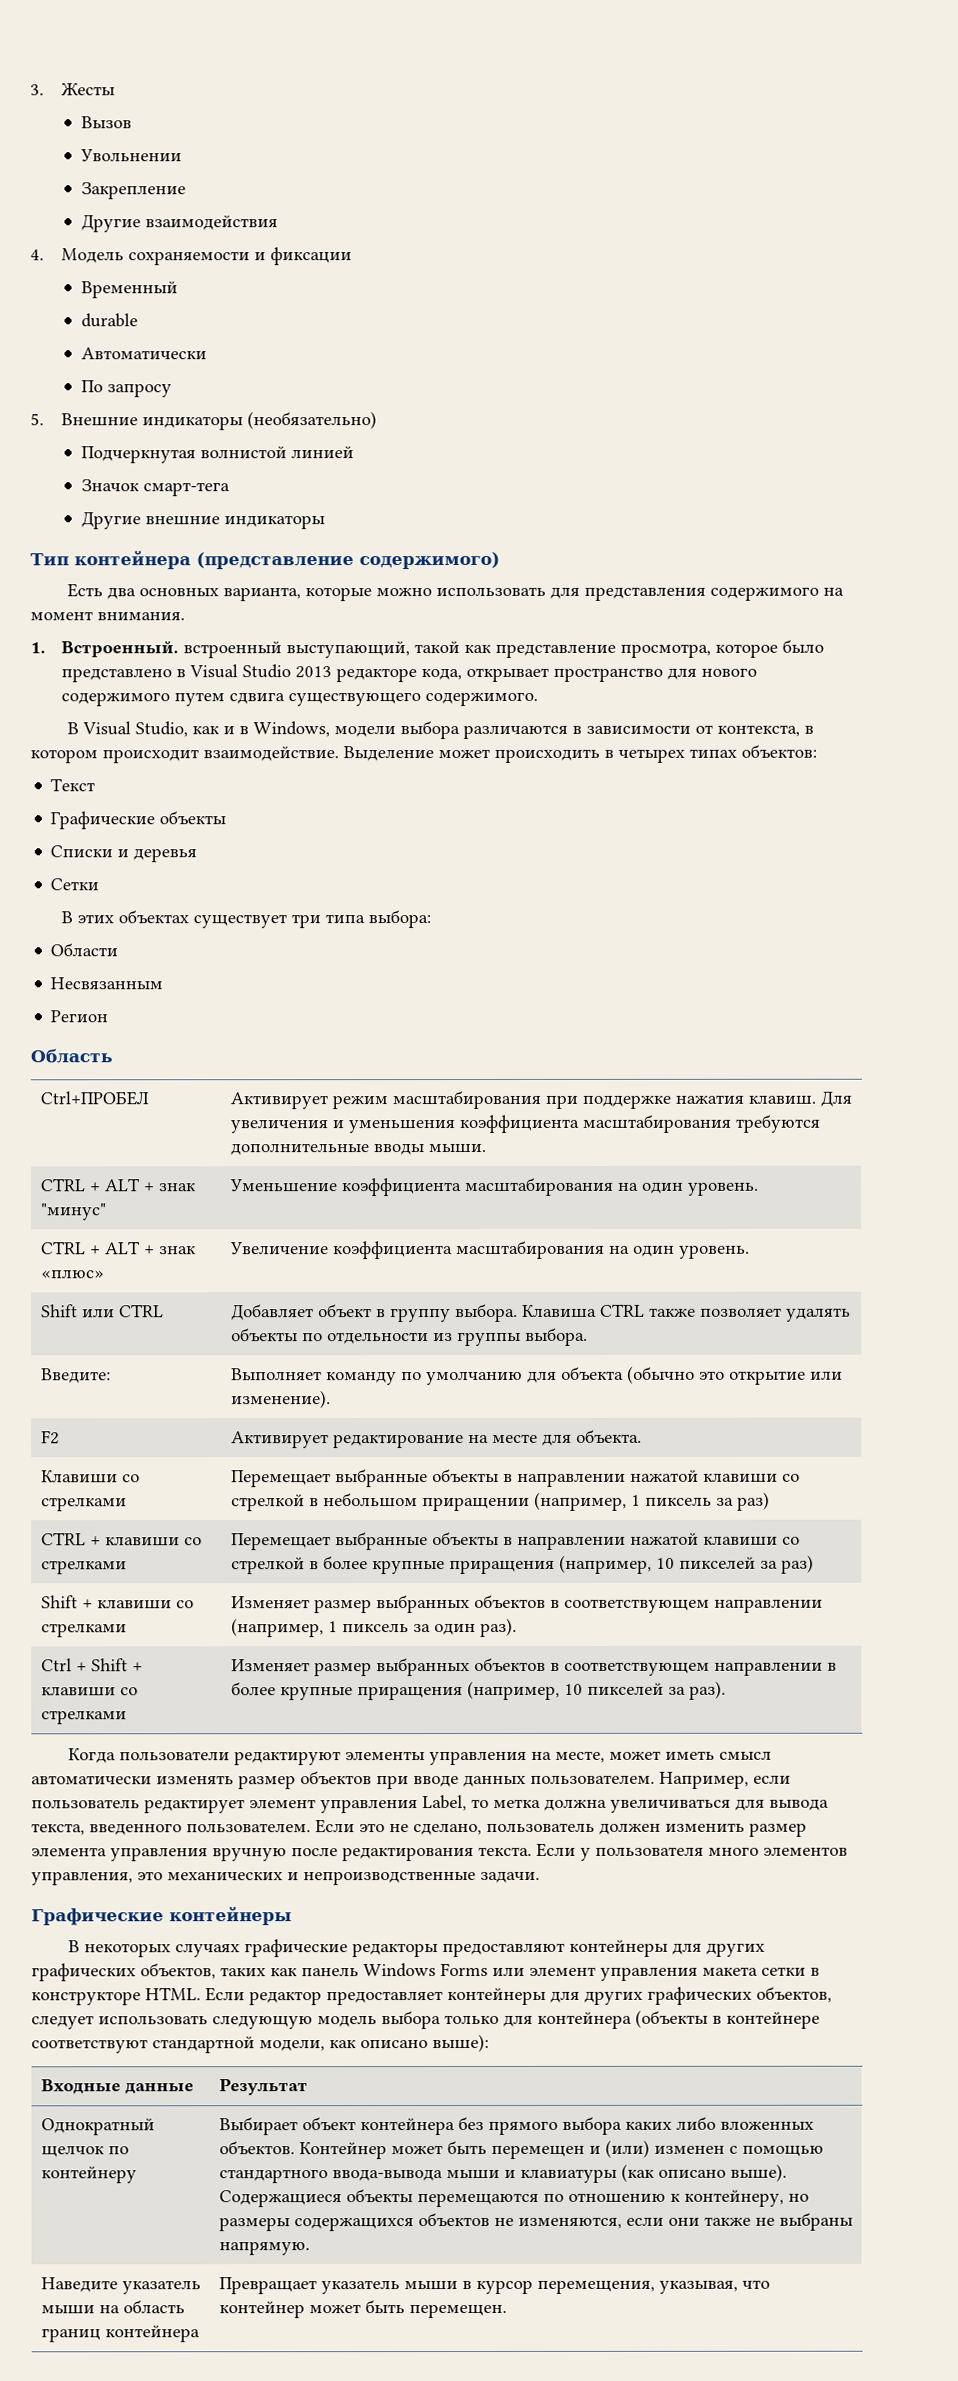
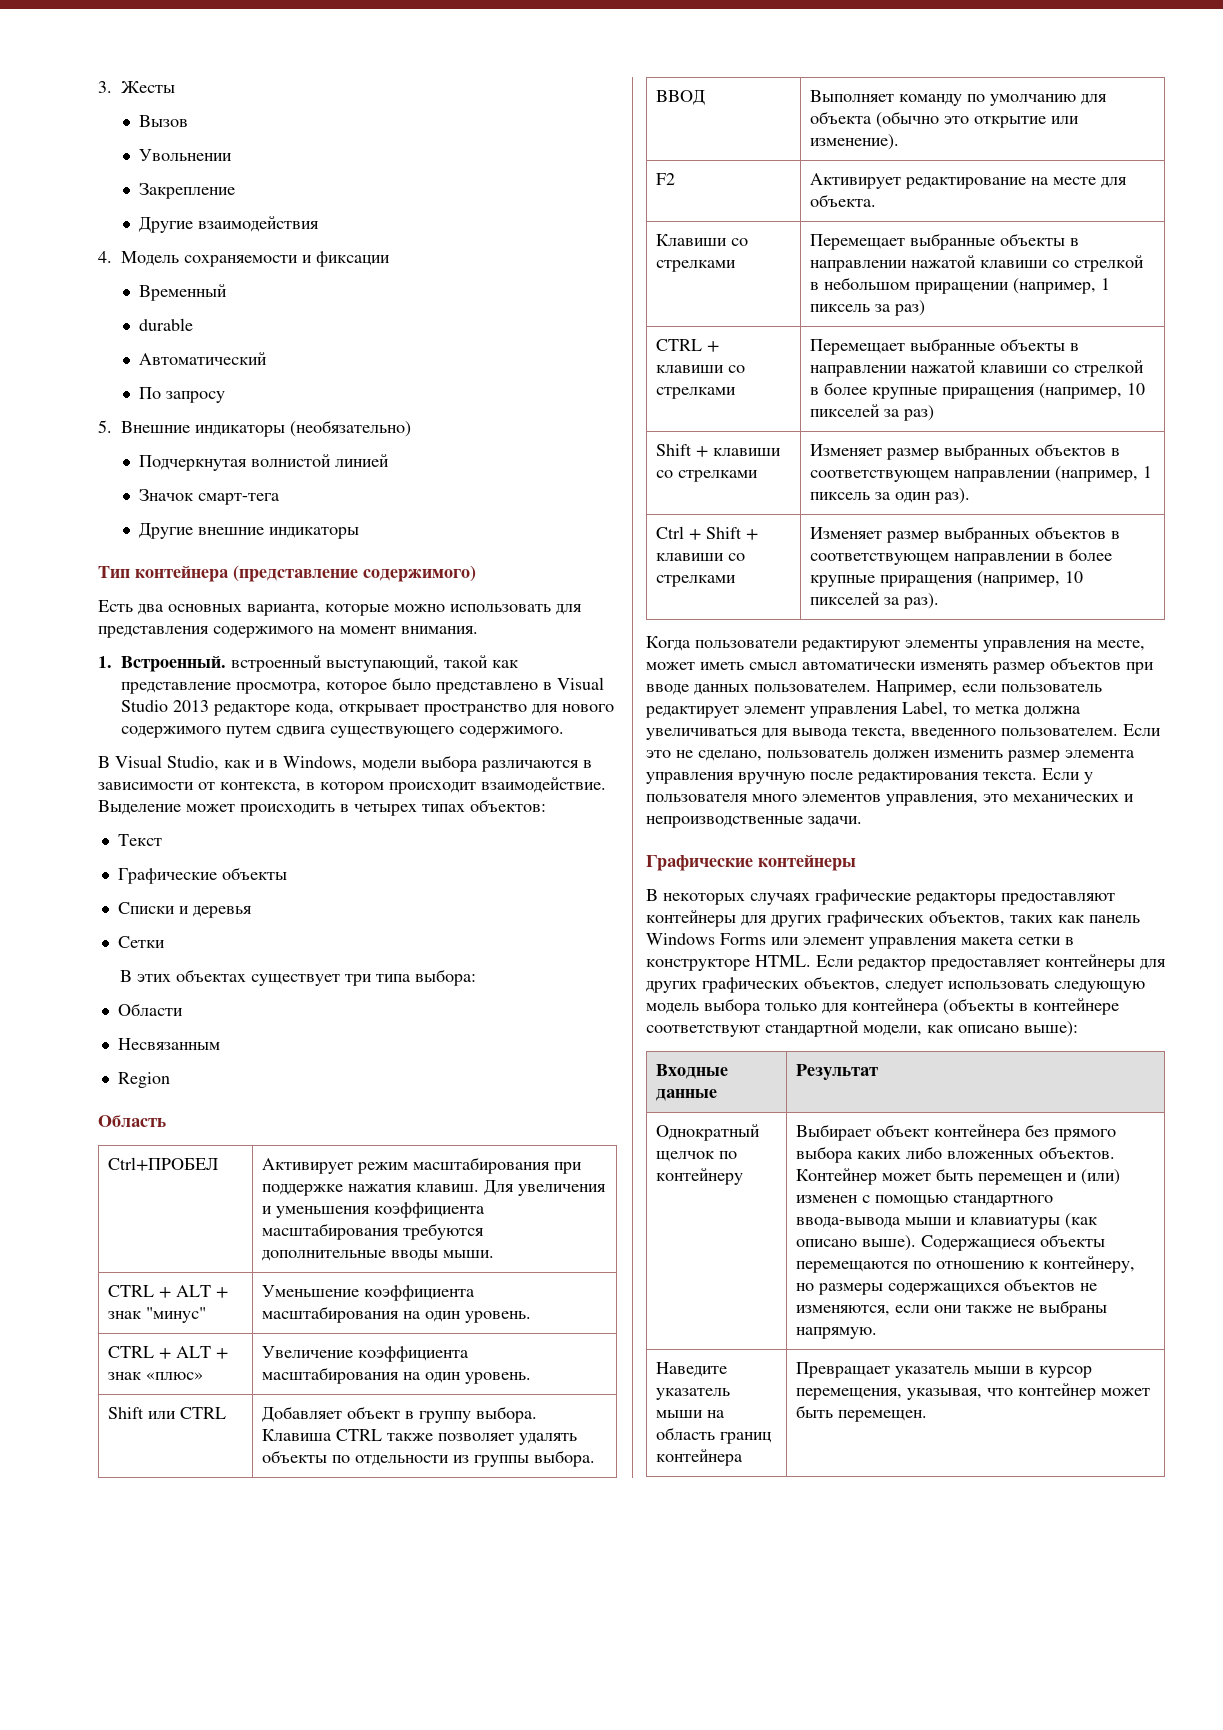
- Автоматически
+ Автоматический
- Регион
+ Region
- Введите: | Выполняет команду по умолчанию для объекта (обычно это открытие или изменение).
+ ВВОД | Выполняет команду по умолчанию для объекта (обычно это открытие или изменение).

